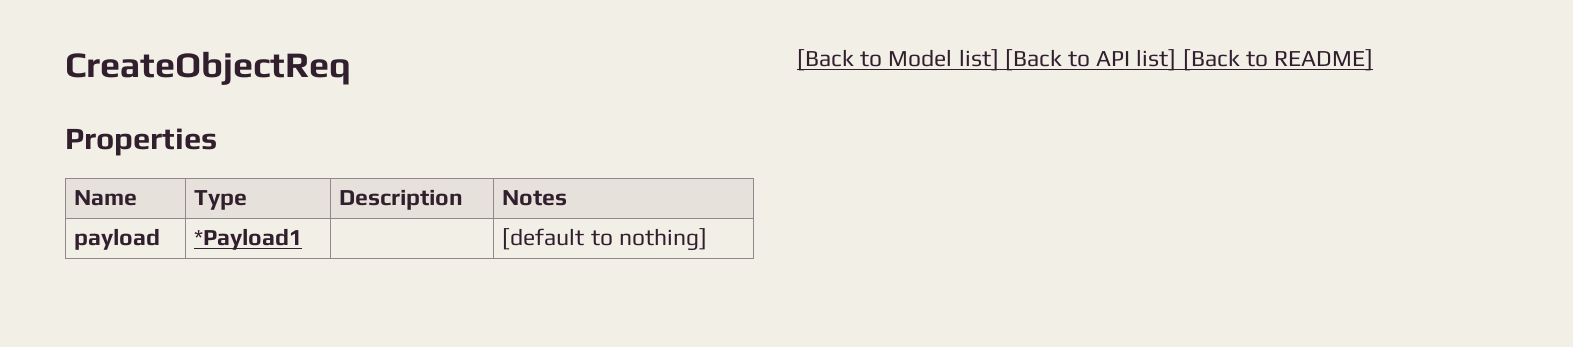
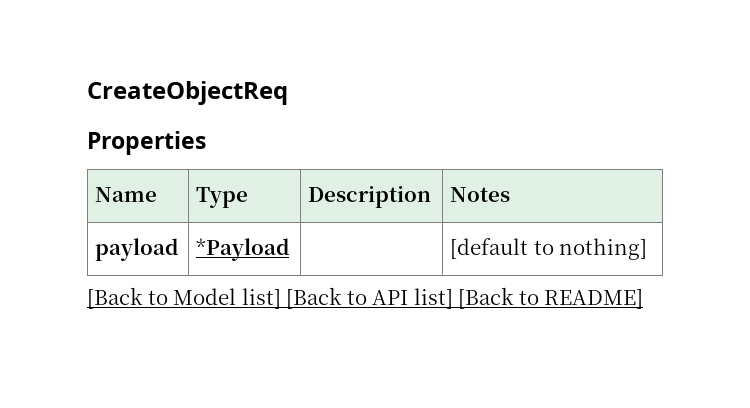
- payload | *Payload1 | | [default to nothing]
+ payload | *Payload | | [default to nothing]

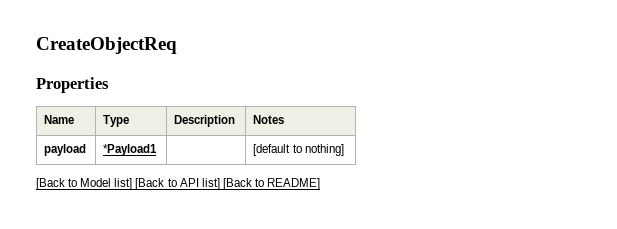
- payload | *Payload | | [default to nothing]
+ payload | *Payload1 | | [default to nothing]

